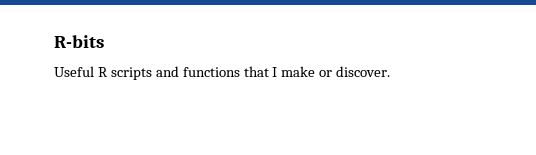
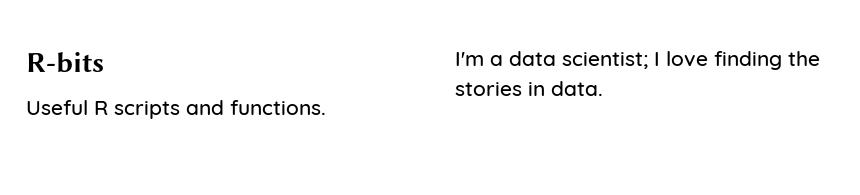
- Useful R scripts and functions that I make or discover.
+ Useful R scripts and functions.
+ I'm a data scientist; I love finding the stories in data.

